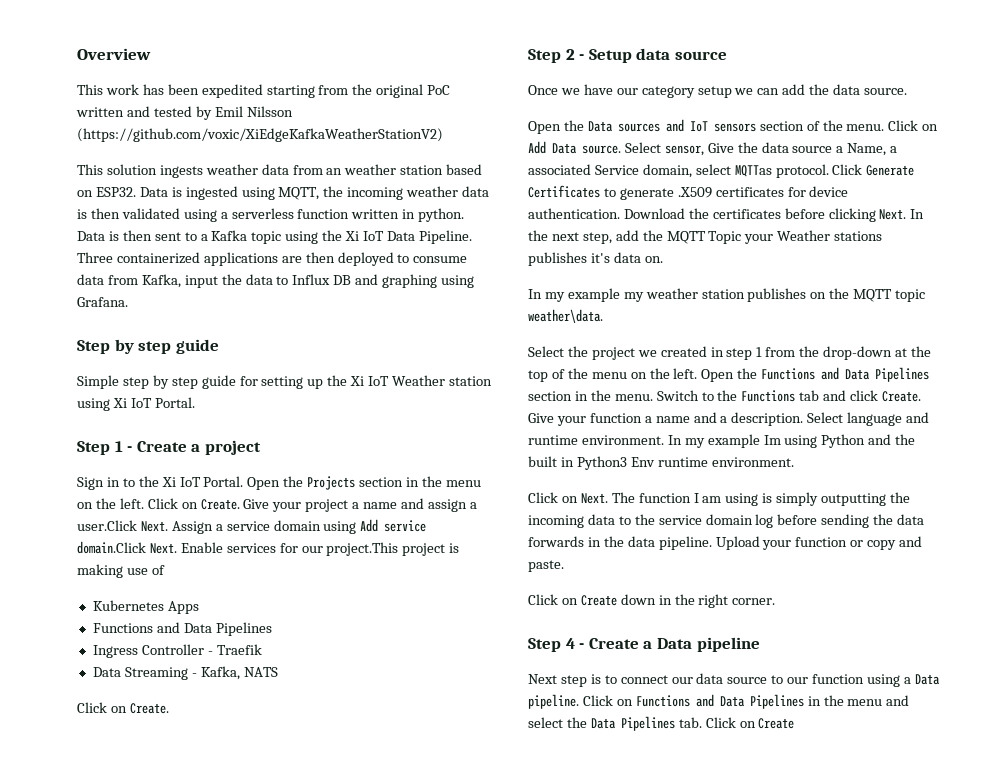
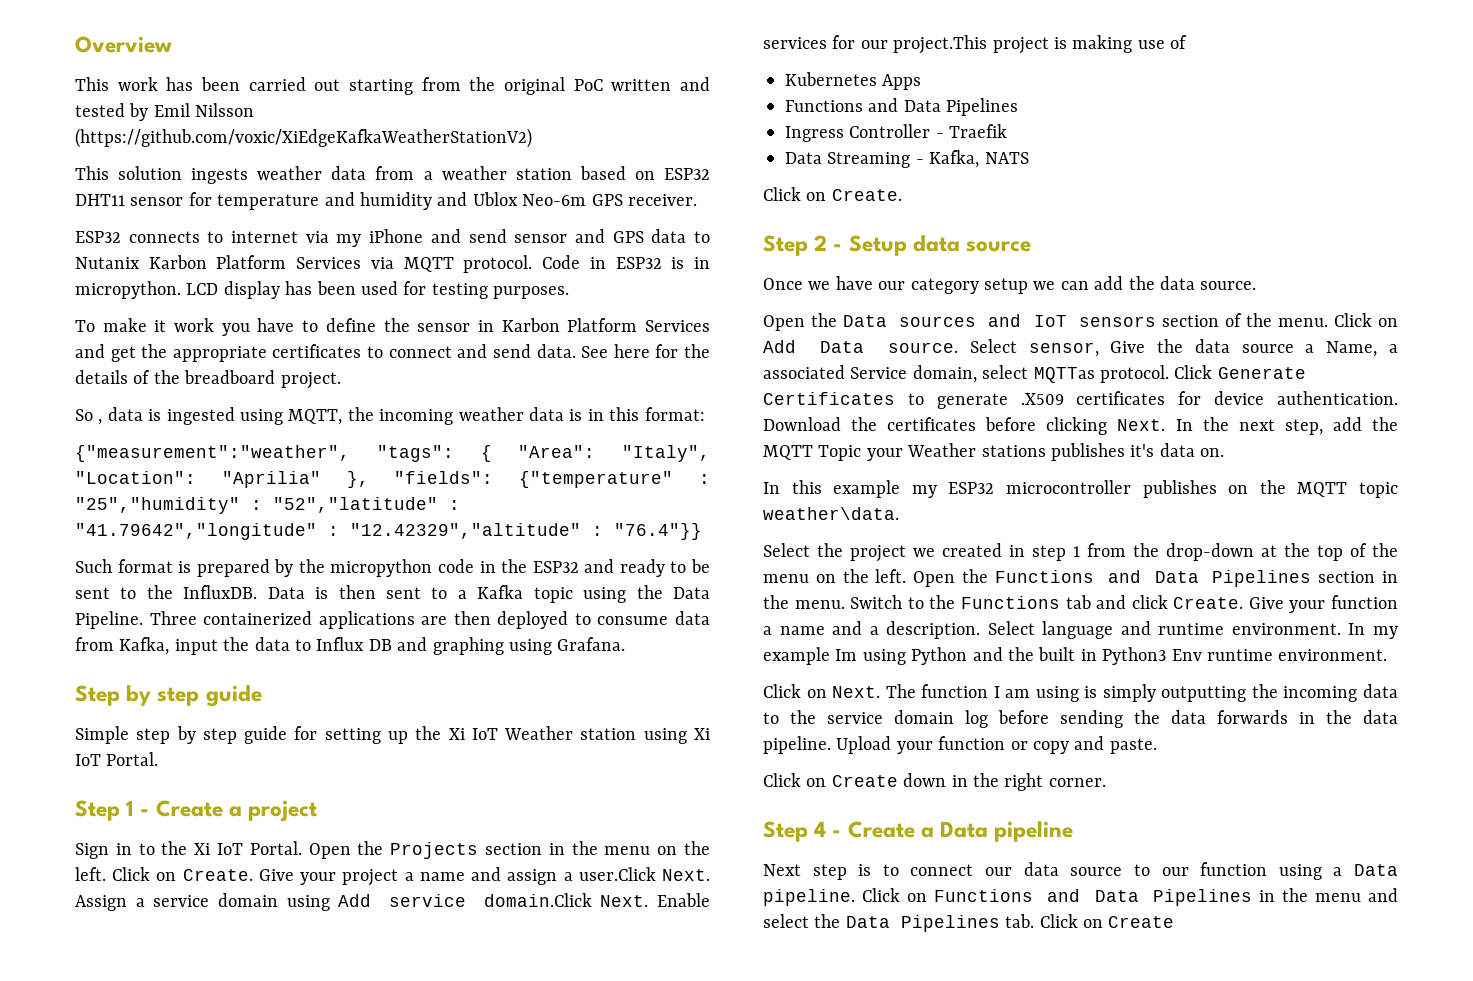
- This work has been expedited starting from the original PoC written and tested by Emil Nilsson (https://github.com/voxic/XiEdgeKafkaWeatherStationV2)
+ This work has been carried out starting from the original PoC written and tested by Emil Nilsson (https://github.com/voxic/XiEdgeKafkaWeatherStationV2)
- This solution ingests weather data from an weather station based on ESP32. Data is ingested using MQTT, the incoming weather data is then validated using a serverless function written in python.
+ This solution ingests weather data from a weather station based on ESP32 DHT11 sensor for temperature and humidity and Ublox Neo-6m GPS receiver.
+ ESP32 connects to internet via my iPhone and send sensor and GPS data to Nutanix Karbon Platform Services via MQTT protocol. Code in ESP32 is in micropython. LCD display has been used for testing purposes.
+ To make it work you have to define the sensor in Karbon Platform Services and get the appropriate certificates to connect and send data. See here for the details of the breadboard project.
+ So , data is ingested using MQTT, the incoming weather data is in this format:
+ {"measurement":"weather", "tags": { "Area": "Italy", "Location": "Aprilia" }, "fields": {"temperature" : "25","humidity" : "52","latitude" : "41.79642","longitude" : "12.42329","altitude" : "76.4"}}
+ Such format is prepared by the micropython code in the ESP32 and ready to be sent to the InfluxDB.
- Data is then sent to a Kafka topic using the Xi IoT Data Pipeline.
+ Data is then sent to a Kafka topic using the Data Pipeline.
- In my example my weather station publishes on the MQTT topic weather\data.
+ In this example my ESP32 microcontroller publishes on the MQTT topic weather\data.

